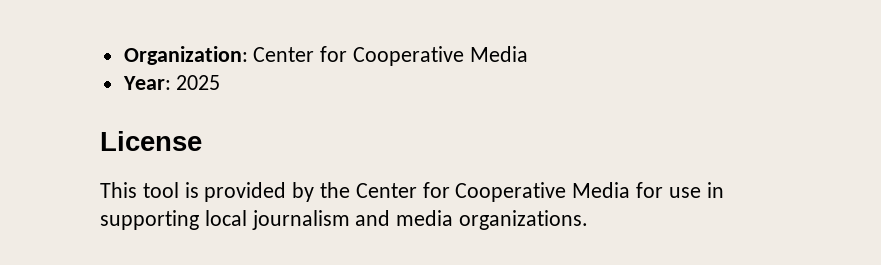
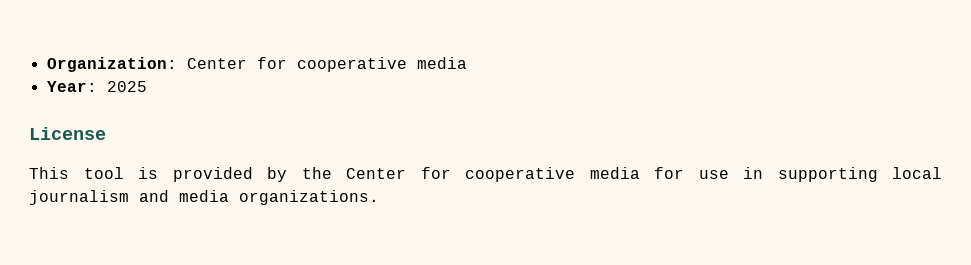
- Organization: Center for Cooperative Media
+ Organization: Center for cooperative media
- This tool is provided by the Center for Cooperative Media for use in supporting local journalism and media organizations.
+ This tool is provided by the Center for cooperative media for use in supporting local journalism and media organizations.

